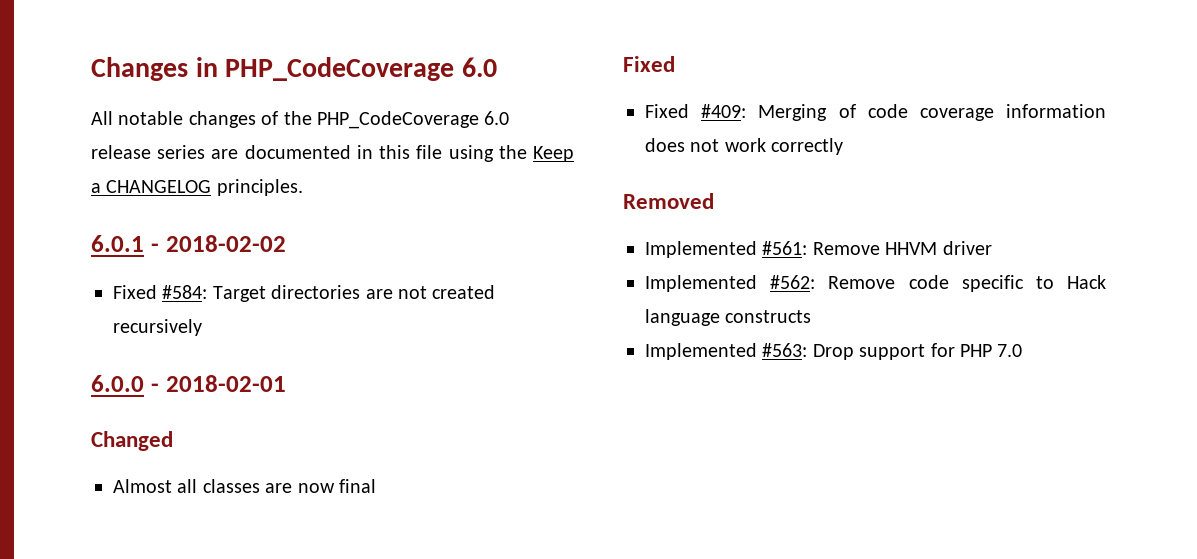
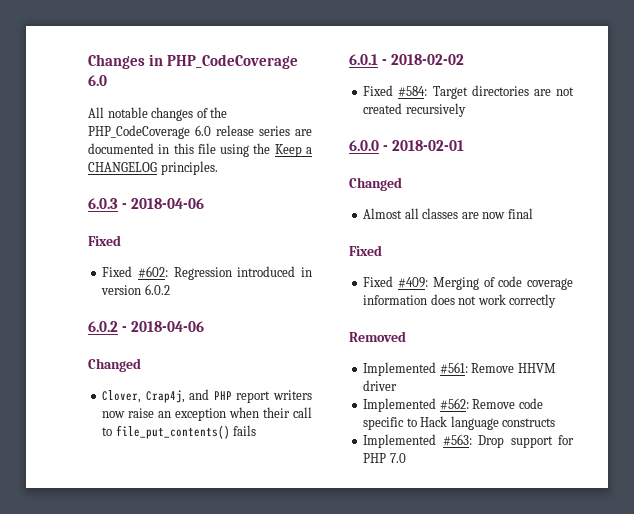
+ 6.0.3 - 2018-04-06
+ Fixed
+ Fixed #602: Regression introduced in version 6.0.2
+ 6.0.2 - 2018-04-06
+ Changed
+ Clover, Crap4j, and PHP report writers now raise an exception when their call to file_put_contents() fails

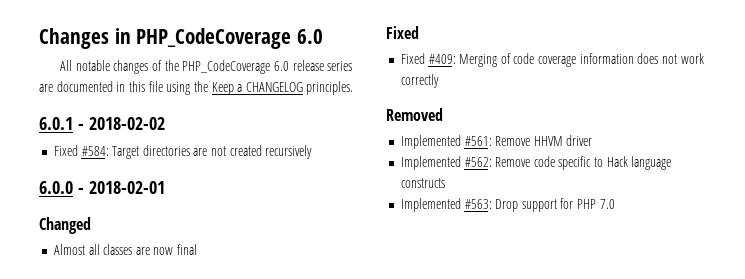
- 6.0.3 - 2018-04-06
- Fixed
- Fixed #602: Regression introduced in version 6.0.2
- 6.0.2 - 2018-04-06
- Changed
- Clover, Crap4j, and PHP report writers now raise an exception when their call to file_put_contents() fails

